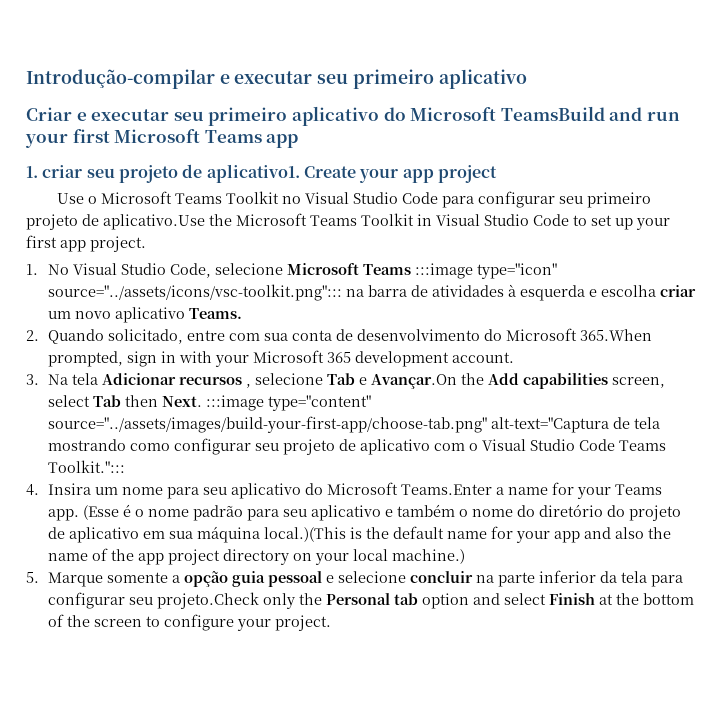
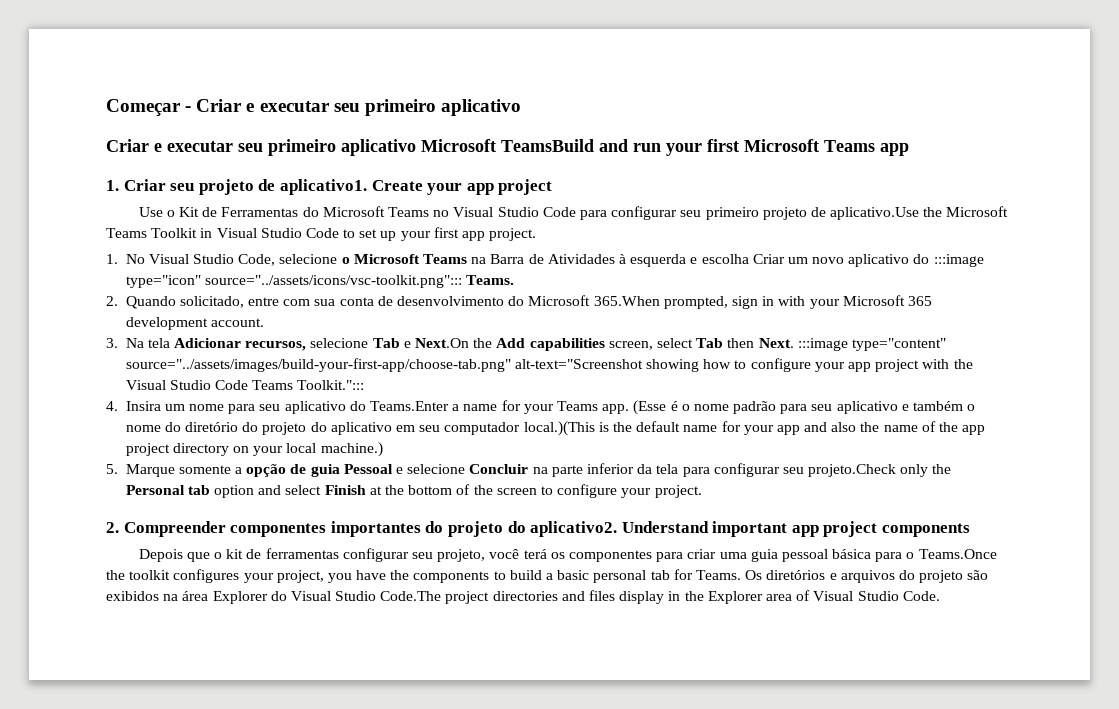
- Introdução-compilar e executar seu primeiro aplicativo
+ Começar - Criar e executar seu primeiro aplicativo
- Criar e executar seu primeiro aplicativo do Microsoft TeamsBuild and run your first Microsoft Teams app
+ Criar e executar seu primeiro aplicativo Microsoft TeamsBuild and run your first Microsoft Teams app
- 1. criar seu projeto de aplicativo1.
+ 1. Criar seu projeto de aplicativo1.
- Use o Microsoft Teams Toolkit no Visual Studio Code para configurar seu primeiro projeto de aplicativo.Use the Microsoft Teams Toolkit in Visual Studio Code to set up your first app project.
+ Use o Kit de Ferramentas do Microsoft Teams no Visual Studio Code para configurar seu primeiro projeto de aplicativo.Use the Microsoft Teams Toolkit in Visual Studio Code to set up your first app project.
- 1. No Visual Studio Code, selecione Microsoft Teams :::image type="icon" source="../assets/icons/vsc-toolkit.png"::: na barra de atividades à esquerda e escolha criar um novo aplicativo Teams.
+ 1. No Visual Studio Code, selecione o Microsoft Teams na Barra de Atividades à esquerda e escolha Criar um novo aplicativo do :::image type="icon" source="../assets/icons/vsc-toolkit.png"::: Teams.
- 3. Na tela Adicionar recursos , selecione Tab e Avançar.On the Add capabilities screen, select Tab then Next. :::image type="content" source="../assets/images/build-your-first-app/choose-tab.png" alt-text="Captura de tela mostrando como configurar seu projeto de aplicativo com o Visual Studio Code Teams Toolkit.":::
+ 3. Na tela Adicionar recursos, selecione Tab e Next.On the Add capabilities screen, select Tab then Next. :::image type="content" source="../assets/images/build-your-first-app/choose-tab.png" alt-text="Screenshot showing how to configure your app project with the Visual Studio Code Teams Toolkit.":::
- 4. Insira um nome para seu aplicativo do Microsoft Teams.Enter a name for your Teams app.
+ 4. Insira um nome para seu aplicativo do Teams.Enter a name for your Teams app.
- (Esse é o nome padrão para seu aplicativo e também o nome do diretório do projeto de aplicativo em sua máquina local.)(This is the default name for your app and also the name of the app project directory on your local machine.)
+ (Esse é o nome padrão para seu aplicativo e também o nome do diretório do projeto do aplicativo em seu computador local.)(This is the default name for your app and also the name of the app project directory on your local machine.)
- 5. Marque somente a opção guia pessoal e selecione concluir na parte inferior da tela para configurar seu projeto.Check only the Personal tab option and select Finish at the bottom of the screen to configure your project.
+ 5. Marque somente a opção de guia Pessoal e selecione Concluir na parte inferior da tela para configurar seu projeto.Check only the Personal tab option and select Finish at the bottom of the screen to configure your project.
+ 2. Compreender componentes importantes do projeto do aplicativo2. Understand important app project components
+ Depois que o kit de ferramentas configurar seu projeto, você terá os componentes para criar uma guia pessoal básica para o Teams.Once the toolkit configures your project, you have the components to build a basic personal tab for Teams. Os diretórios e arquivos do projeto são exibidos na área Explorer do Visual Studio Code.The project directories and files display in the Explorer area of Visual Studio Code.

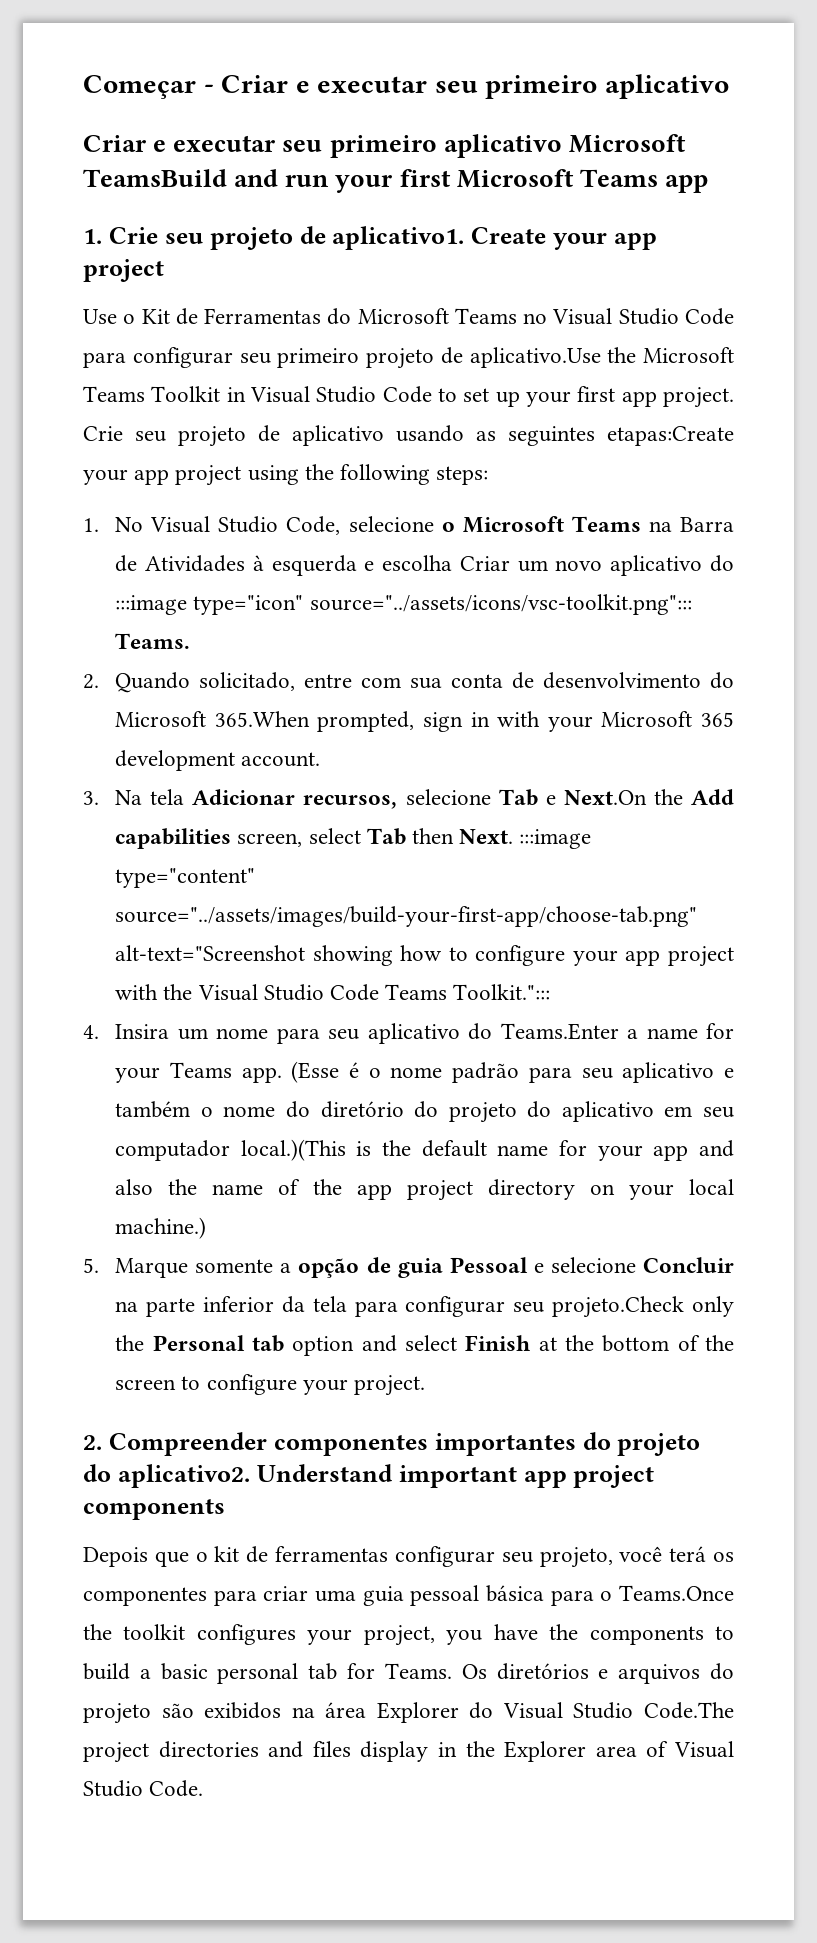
- 1. Criar seu projeto de aplicativo1.
+ 1. Crie seu projeto de aplicativo1.
+ Crie seu projeto de aplicativo usando as seguintes etapas:Create your app project using the following steps:

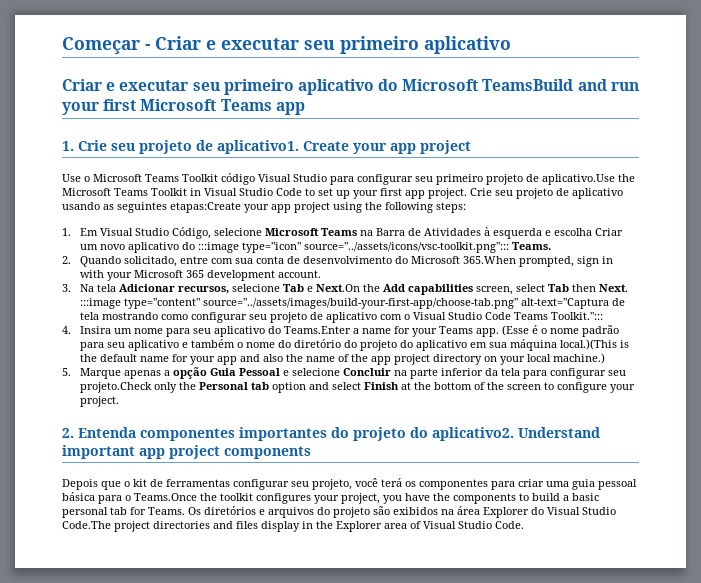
- Criar e executar seu primeiro aplicativo Microsoft TeamsBuild and run your first Microsoft Teams app
+ Criar e executar seu primeiro aplicativo do Microsoft TeamsBuild and run your first Microsoft Teams app
- Use o Kit de Ferramentas do Microsoft Teams no Visual Studio Code para configurar seu primeiro projeto de aplicativo.Use the Microsoft Teams Toolkit in Visual Studio Code to set up your first app project.
+ Use o Microsoft Teams Toolkit código Visual Studio para configurar seu primeiro projeto de aplicativo.Use the Microsoft Teams Toolkit in Visual Studio Code to set up your first app project.
- 1. No Visual Studio Code, selecione o Microsoft Teams na Barra de Atividades à esquerda e escolha Criar um novo aplicativo do :::image type="icon" source="../assets/icons/vsc-toolkit.png"::: Teams.
+ 1. Em Visual Studio Código, selecione Microsoft Teams na Barra de Atividades à esquerda e escolha Criar um novo aplicativo do :::image type="icon" source="../assets/icons/vsc-toolkit.png"::: Teams.
- 3. Na tela Adicionar recursos, selecione Tab e Next.On the Add capabilities screen, select Tab then Next. :::image type="content" source="../assets/images/build-your-first-app/choose-tab.png" alt-text="Screenshot showing how to configure your app project with the Visual Studio Code Teams Toolkit.":::
+ 3. Na tela Adicionar recursos, selecione Tab e Next.On the Add capabilities screen, select Tab then Next. :::image type="content" source="../assets/images/build-your-first-app/choose-tab.png" alt-text="Captura de tela mostrando como configurar seu projeto de aplicativo com o Visual Studio Code Teams Toolkit.":::
- (Esse é o nome padrão para seu aplicativo e também o nome do diretório do projeto do aplicativo em seu computador local.)(This is the default name for your app and also the name of the app project directory on your local machine.)
+ (Esse é o nome padrão para seu aplicativo e também o nome do diretório do projeto do aplicativo em sua máquina local.)(This is the default name for your app and also the name of the app project directory on your local machine.)
- 5. Marque somente a opção de guia Pessoal e selecione Concluir na parte inferior da tela para configurar seu projeto.Check only the Personal tab option and select Finish at the bottom of the screen to configure your project.
+ 5. Marque apenas a opção Guia Pessoal e selecione Concluir na parte inferior da tela para configurar seu projeto.Check only the Personal tab option and select Finish at the bottom of the screen to configure your project.
- 2. Compreender componentes importantes do projeto do aplicativo2.
+ 2. Entenda componentes importantes do projeto do aplicativo2.

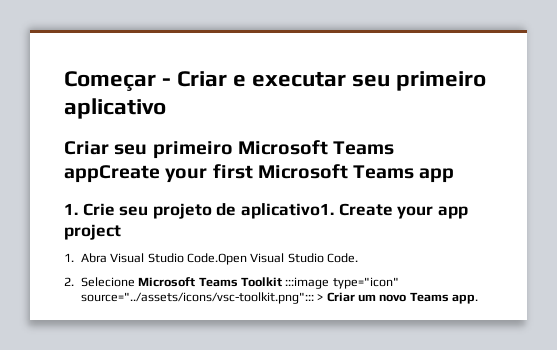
- Criar e executar seu primeiro aplicativo do Microsoft TeamsBuild and run your first Microsoft Teams app
+ Criar seu primeiro Microsoft Teams appCreate your first Microsoft Teams app
- Use o Microsoft Teams Toolkit código Visual Studio para configurar seu primeiro projeto de aplicativo.Use the Microsoft Teams Toolkit in Visual Studio Code to set up your first app project. Crie seu projeto de aplicativo usando as seguintes etapas:Create your app project using the following steps:
- 1. Em Visual Studio Código, selecione Microsoft Teams na Barra de Atividades à esquerda e escolha Criar um novo aplicativo do :::image type="icon" source="../assets/icons/vsc-toolkit.png"::: Teams.
- 2. Quando solicitado, entre com sua conta de desenvolvimento do Microsoft 365.When prompted, sign in with your Microsoft 365 development account.
- 3. Na tela Adicionar recursos, selecione Tab e Next.On the Add capabilities screen, select Tab then Next. :::image type="content" source="../assets/images/build-your-first-app/choose-tab.png" alt-text="Captura de tela mostrando como configurar seu projeto de aplicativo com o Visual Studio Code Teams Toolkit.":::
- 4. Insira um nome para seu aplicativo do Teams.Enter a name for your Teams app. (Esse é o nome padrão para seu aplicativo e também o nome do diretório do projeto do aplicativo em sua máquina local.)(This is the default name for your app and also the name of the app project directory on your local machine.)
- 5. Marque apenas a opção Guia Pessoal e selecione Concluir na parte inferior da tela para configurar seu projeto.Check only the Personal tab option and select Finish at the bottom of the screen to configure your project.
- 2. Entenda componentes importantes do projeto do aplicativo2. Understand important app project components
- Depois que o kit de ferramentas configurar seu projeto, você terá os componentes para criar uma guia pessoal básica para o Teams.Once the toolkit configures your project, you have the components to build a basic personal tab for Teams. Os diretórios e arquivos do projeto são exibidos na área Explorer do Visual Studio Code.The project directories and files display in the Explorer area of Visual Studio Code.
+ 1. Abra Visual Studio Code.Open Visual Studio Code.
+ 2. Selecione Microsoft Teams Toolkit :::image type="icon" source="../assets/icons/vsc-toolkit.png"::: > Criar um novo Teams app.

